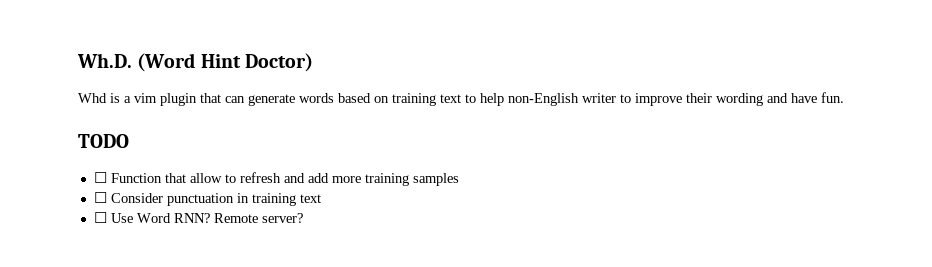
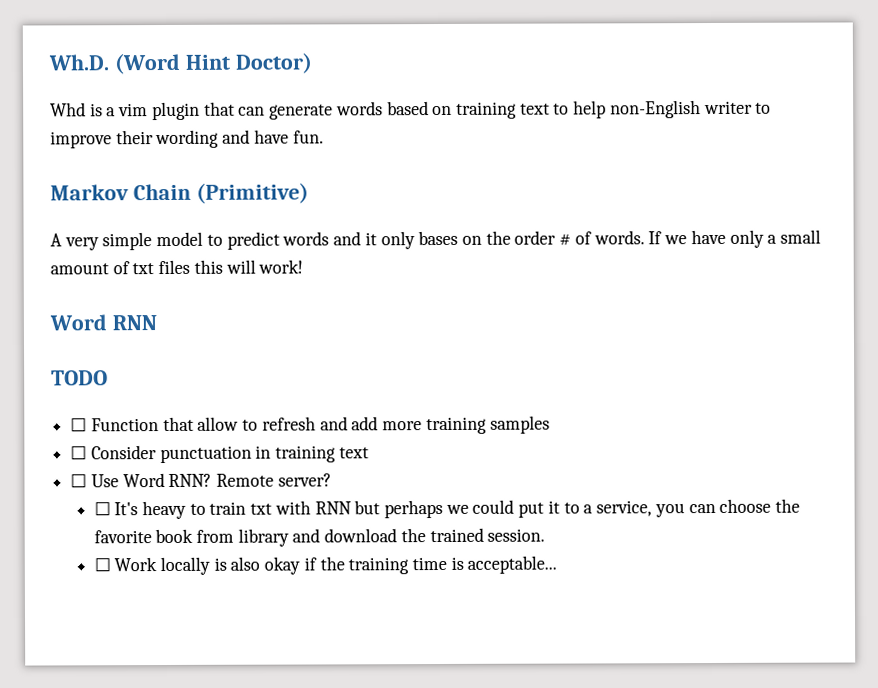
+ Markov Chain (Primitive)
+ A very simple model to predict words and it only bases on the order # of words. If we have only a small amount of txt files this will work!
+ Word RNN
+ ☐ It's heavy to train txt with RNN but perhaps we could put it to a service, you can choose the favorite book from library and download the trained session.
+ ☐ Work locally is also okay if the training time is acceptable...

